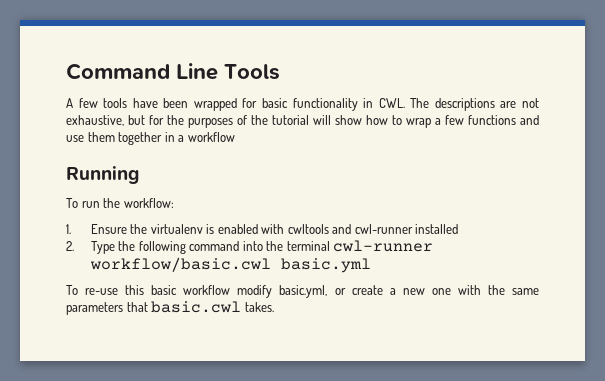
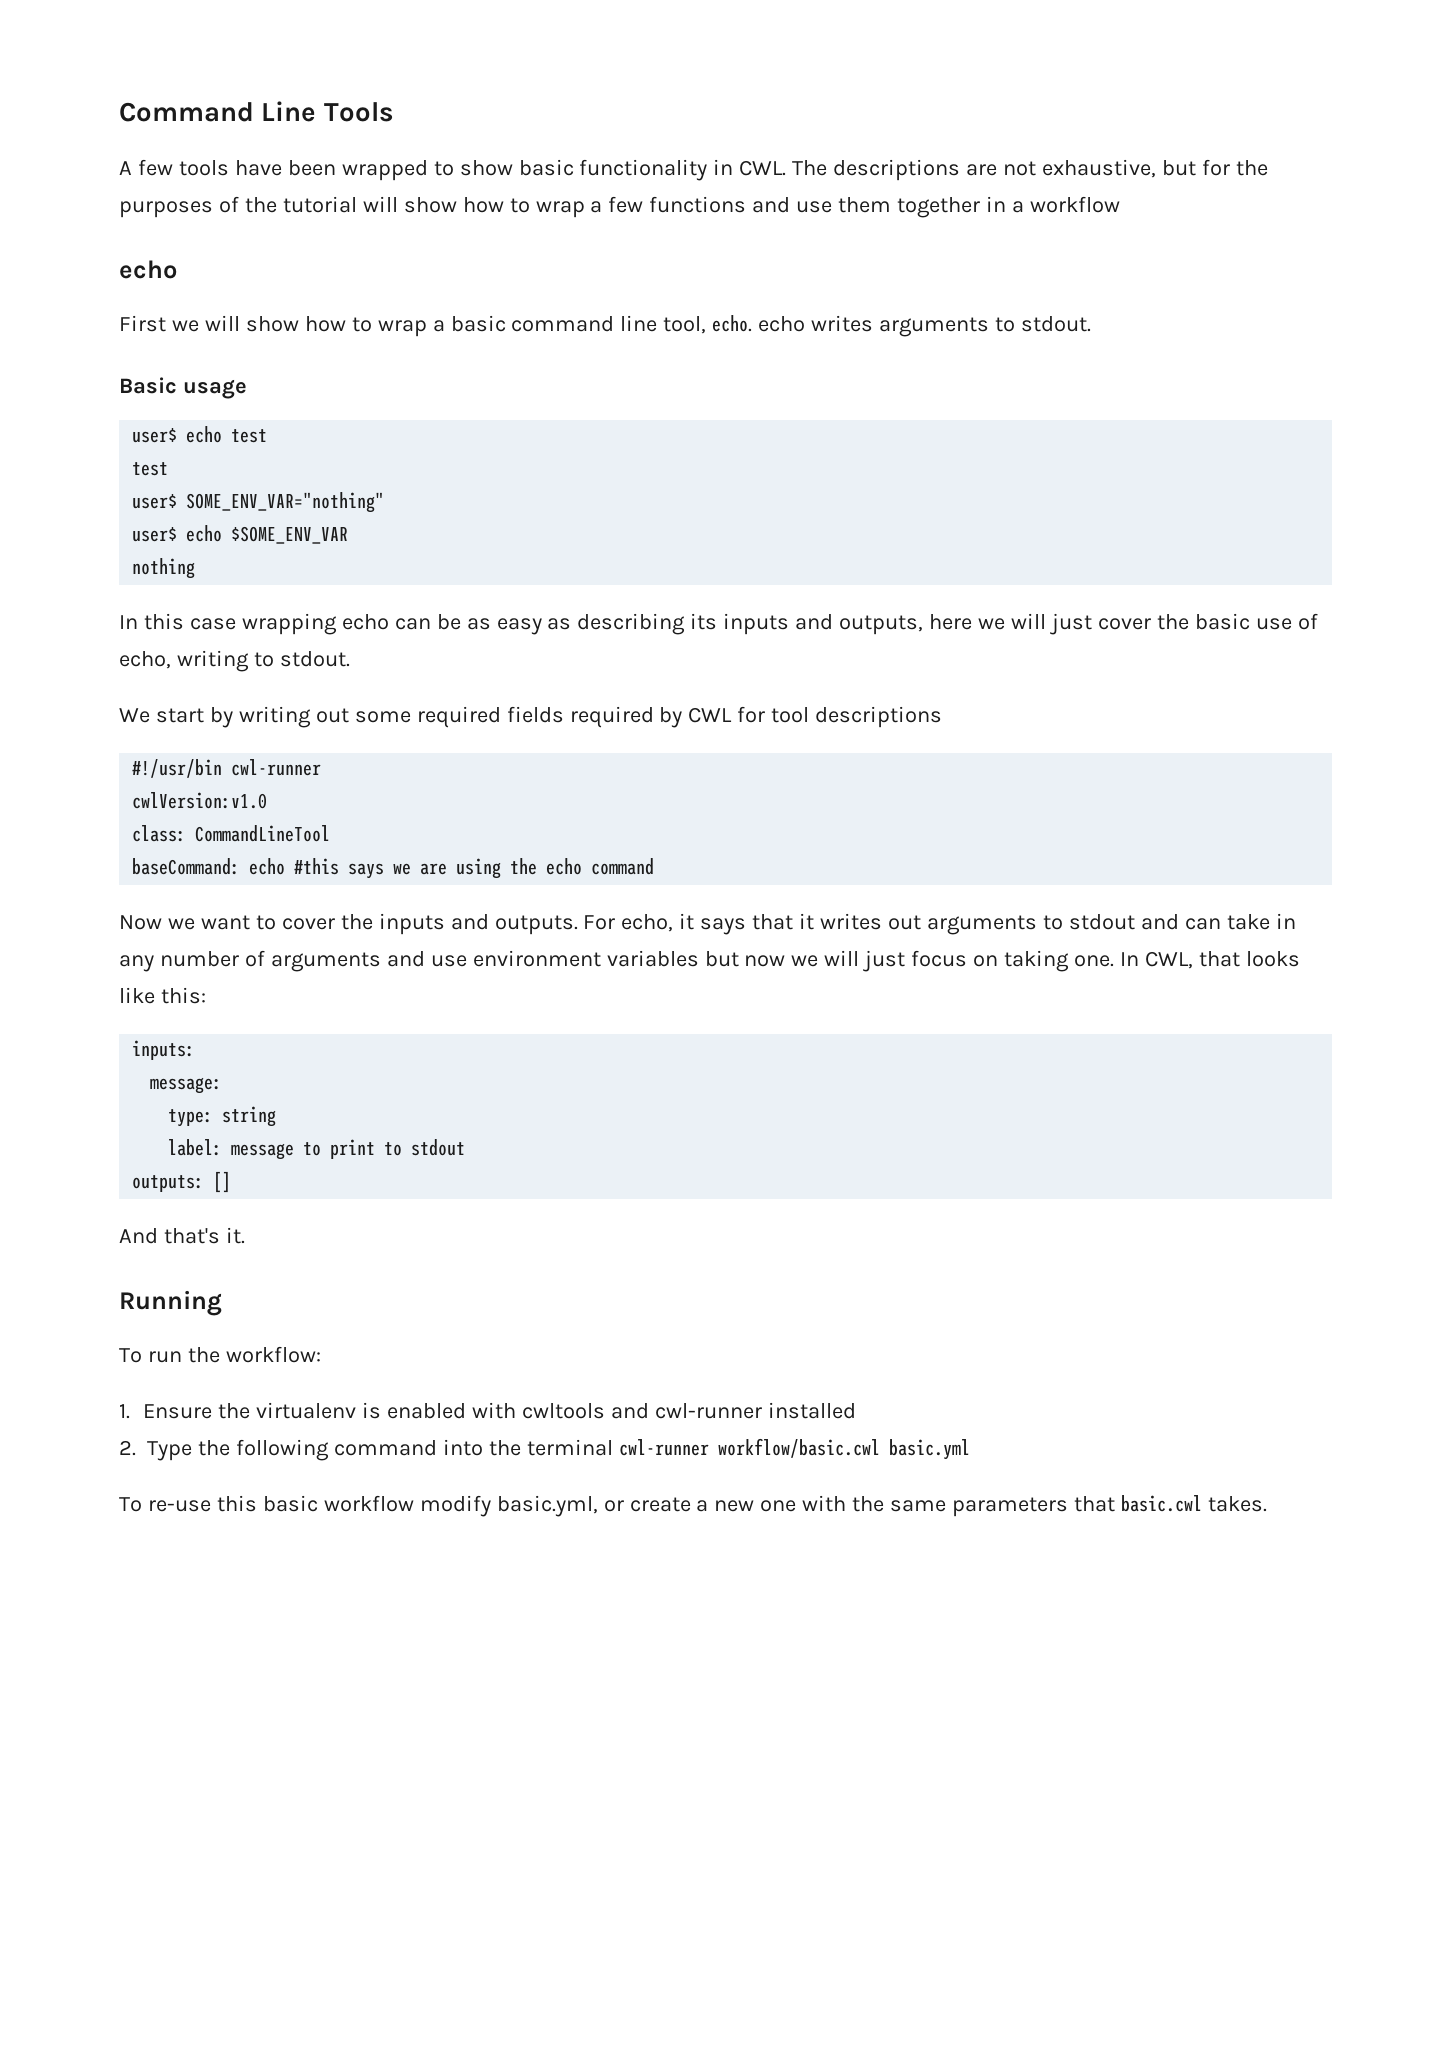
- A few tools have been wrapped for basic functionality in CWL. The descriptions are not exhaustive, but for the purposes of the tutorial will show how to wrap a few functions and use them together in a workflow
+ A few tools have been wrapped to show basic functionality in CWL. The descriptions are not exhaustive, but for the purposes of the tutorial will show how to wrap a few functions and use them together in a workflow
+ echo
+ First we will show how to wrap a basic command line tool, echo. echo writes arguments to stdout.
+ Basic usage
+ user$ echo test
+ test
+ user$ SOME_ENV_VAR="nothing"
+ user$ echo $SOME_ENV_VAR
+ nothing
+ In this case wrapping echo can be as easy as describing its inputs and outputs, here we will just cover the basic use of echo, writing to stdout.
+ We start by writing out some required fields required by CWL for tool descriptions
+ #!/usr/bin cwl-runner
+ cwlVersion:v1.0
+ class: CommandLineTool
+ baseCommand: echo #this says we are using the echo command
+ Now we want to cover the inputs and outputs. For echo, it says that it writes out arguments to stdout and can take in any number of arguments and use environment variables but now we will just focus on taking one. In CWL, that looks like this:
+ inputs:
+ message:
+ type: string
+ label: message to print to stdout
+ outputs: []
+ And that's it.

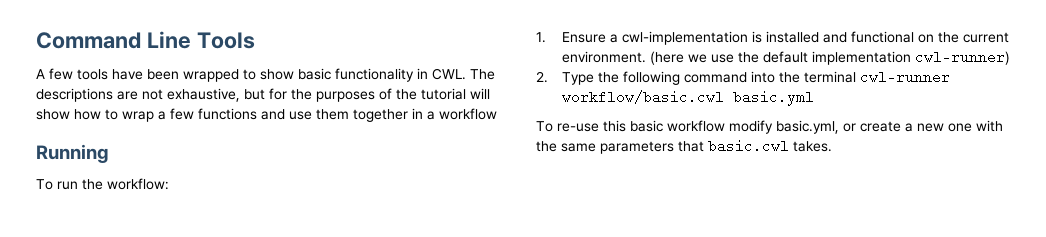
  A few tools have been wrapped to show basic functionality in CWL. The descriptions are not exhaustive, but for the purposes of the tutorial will show how to wrap a few functions and use them together in a workflow
- echo
- First we will show how to wrap a basic command line tool, echo. echo writes arguments to stdout.
- Basic usage
- user$ echo test
- test
- user$ SOME_ENV_VAR="nothing"
- user$ echo $SOME_ENV_VAR
- nothing
- In this case wrapping echo can be as easy as describing its inputs and outputs, here we will just cover the basic use of echo, writing to stdout.
- We start by writing out some required fields required by CWL for tool descriptions
- #!/usr/bin cwl-runner
- cwlVersion:v1.0
- class: CommandLineTool
- baseCommand: echo #this says we are using the echo command
- Now we want to cover the inputs and outputs. For echo, it says that it writes out arguments to stdout and can take in any number of arguments and use environment variables but now we will just focus on taking one. In CWL, that looks like this:
- inputs:
- message:
- type: string
- label: message to print to stdout
- outputs: []
- And that's it.
- 1. Ensure the virtualenv is enabled with cwltools and cwl-runner installed
+ 1. Ensure a cwl-implementation is installed and functional on the current environment. (here we use the default implementation cwl-runner)

